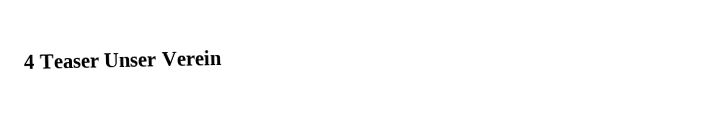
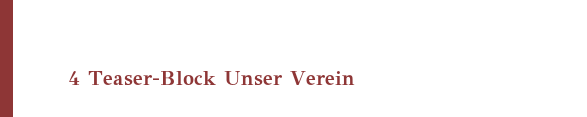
- 4 Teaser Unser Verein
+ 4 Teaser-Block Unser Verein

